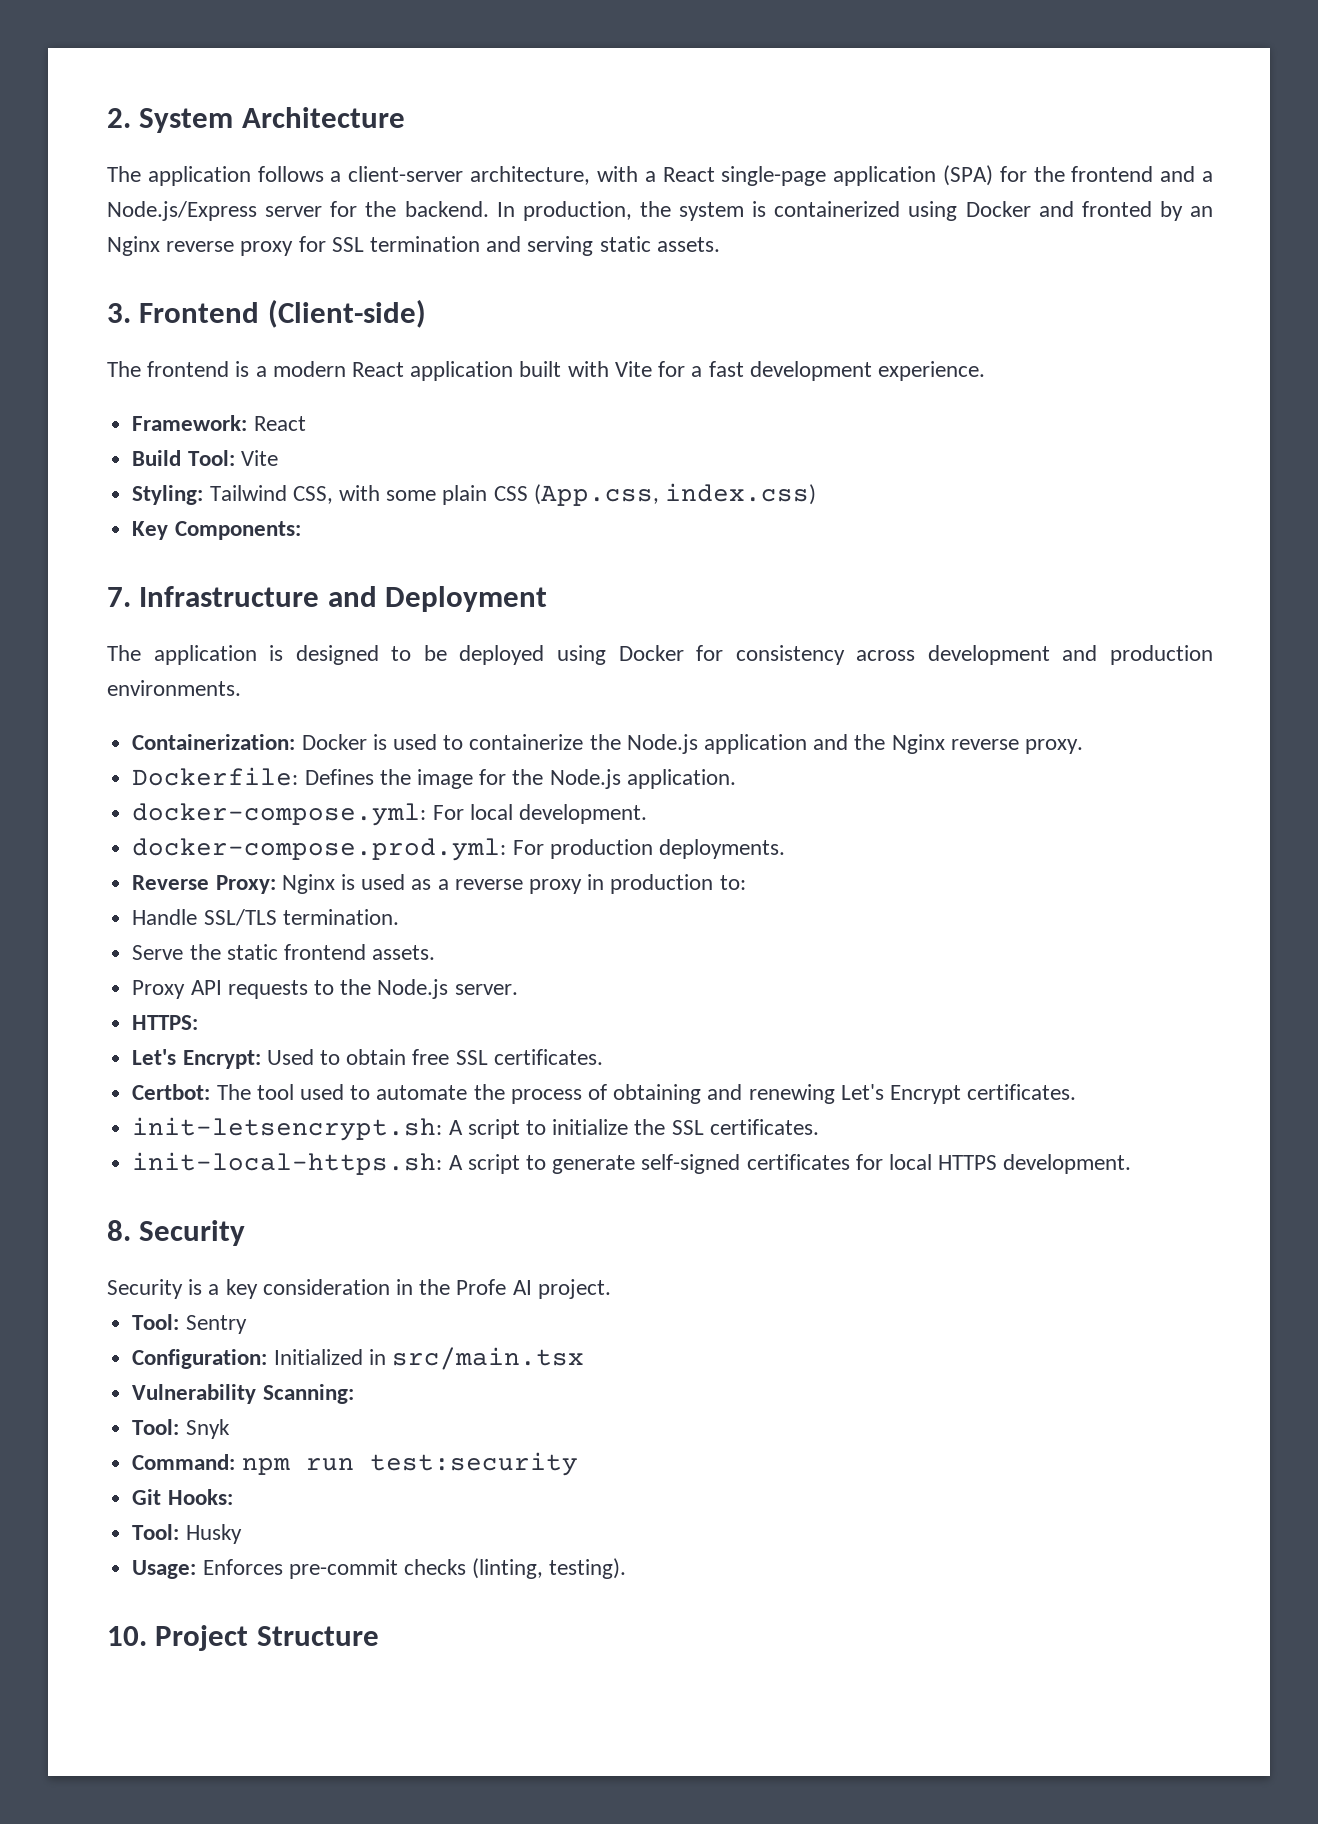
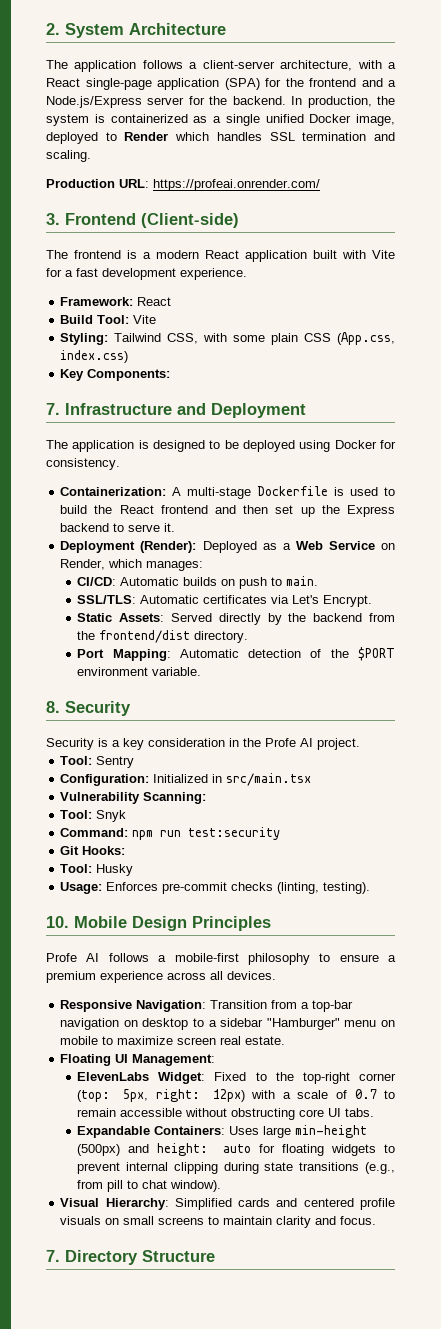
- In production, the system is containerized using Docker and fronted by an Nginx reverse proxy for SSL termination and serving static assets.
+ In production, the system is containerized as a single unified Docker image, deployed to Render which handles SSL termination and scaling.
+ Production URL: https://profeai.onrender.com/
- The application is designed to be deployed using Docker for consistency across development and production environments.
- Containerization: Docker is used to containerize the Node.js application and the Nginx reverse proxy.
- Dockerfile: Defines the image for the Node.js application.
- docker-compose.yml: For local development.
- docker-compose.prod.yml: For production deployments.
- Reverse Proxy: Nginx is used as a reverse proxy in production to:
- Handle SSL/TLS termination.
- Serve the static frontend assets.
- Proxy API requests to the Node.js server.
- HTTPS:
- Let's Encrypt: Used to obtain free SSL certificates.
- Certbot: The tool used to automate the process of obtaining and renewing Let's Encrypt certificates.
- init-letsencrypt.sh: A script to initialize the SSL certificates.
- init-local-https.sh: A script to generate self-signed certificates for local HTTPS development.
+ The application is designed to be deployed using Docker for consistency.
+ Containerization: A multi-stage Dockerfile is used to build the React frontend and then set up the Express backend to serve it.
+ Deployment (Render): Deployed as a Web Service on Render, which manages:
+ CI/CD: Automatic builds on push to main.
+ SSL/TLS: Automatic certificates via Let's Encrypt.
+ Static Assets: Served directly by the backend from the frontend/dist directory.
+ Port Mapping: Automatic detection of the $PORT environment variable.
- 10. Project Structure
+ 10. Mobile Design Principles
+ Profe AI follows a mobile-first philosophy to ensure a premium experience across all devices.
+ Responsive Navigation: Transition from a top-bar navigation on desktop to a sidebar "Hamburger" menu on mobile to maximize screen real estate.
+ Floating UI Management:
+ ElevenLabs Widget: Fixed to the top-right corner (top: 5px, right: 12px) with a scale of 0.7 to remain accessible without obstructing core UI tabs.
+ Expandable Containers: Uses large min-height (500px) and height: auto for floating widgets to prevent internal clipping during state transitions (e.g., from pill to chat window).
+ Visual Hierarchy: Simplified cards and centered profile visuals on small screens to maintain clarity and focus.
+ 7. Directory Structure

